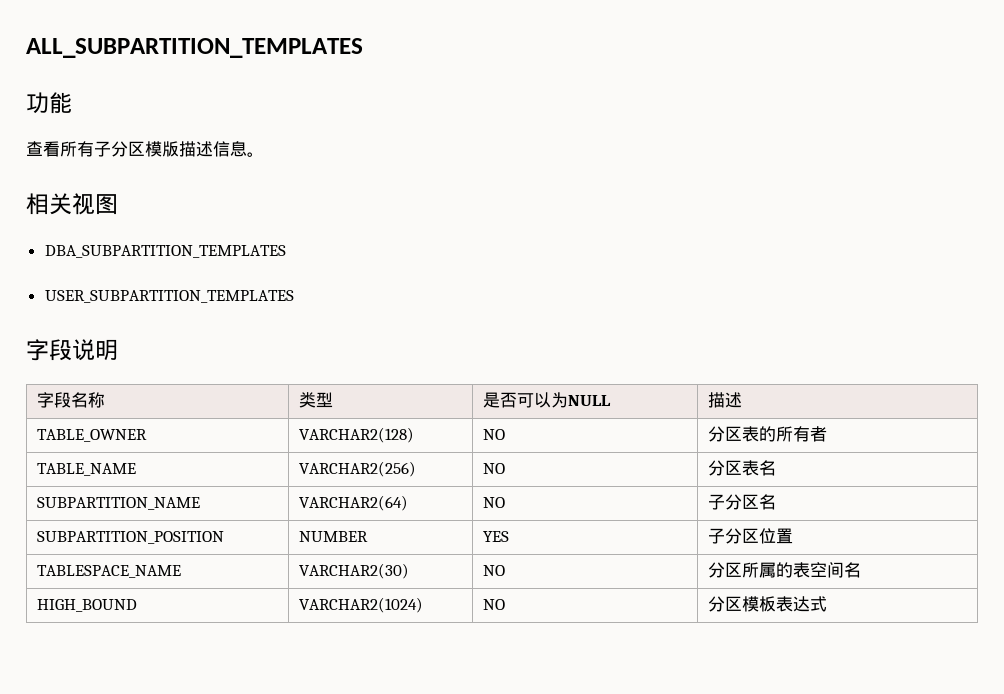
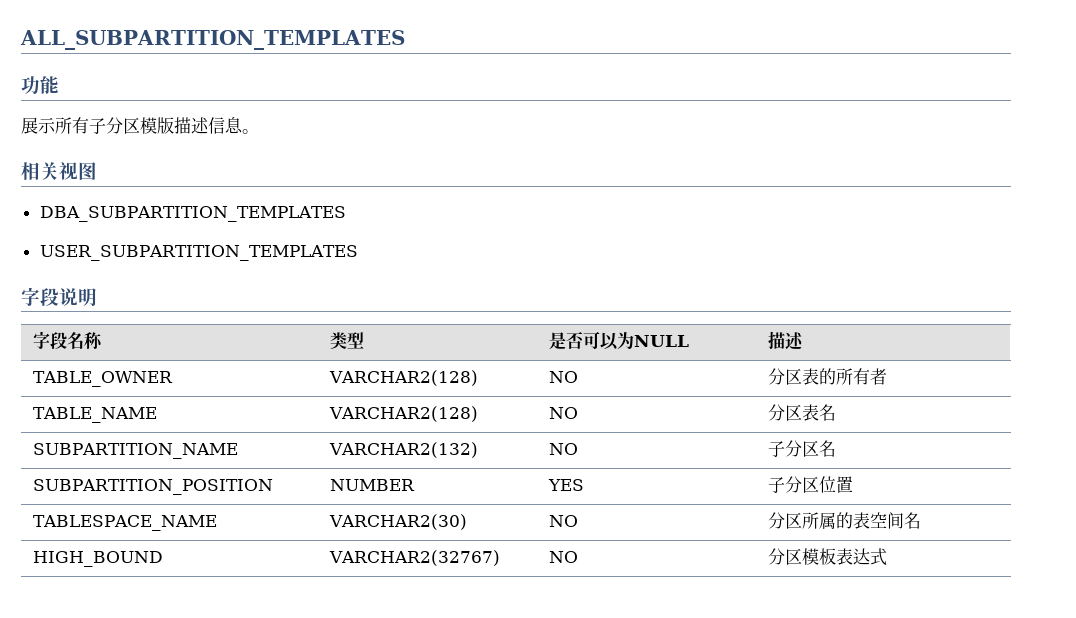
- 查看所有子分区模版描述信息。
+ 展示所有子分区模版描述信息。
- TABLE_NAME | VARCHAR2(256) | NO | 分区表名
+ TABLE_NAME | VARCHAR2(128) | NO | 分区表名
- SUBPARTITION_NAME | VARCHAR2(64) | NO | 子分区名
+ SUBPARTITION_NAME | VARCHAR2(132) | NO | 子分区名
- HIGH_BOUND | VARCHAR2(1024) | NO | 分区模板表达式
+ HIGH_BOUND | VARCHAR2(32767) | NO | 分区模板表达式

